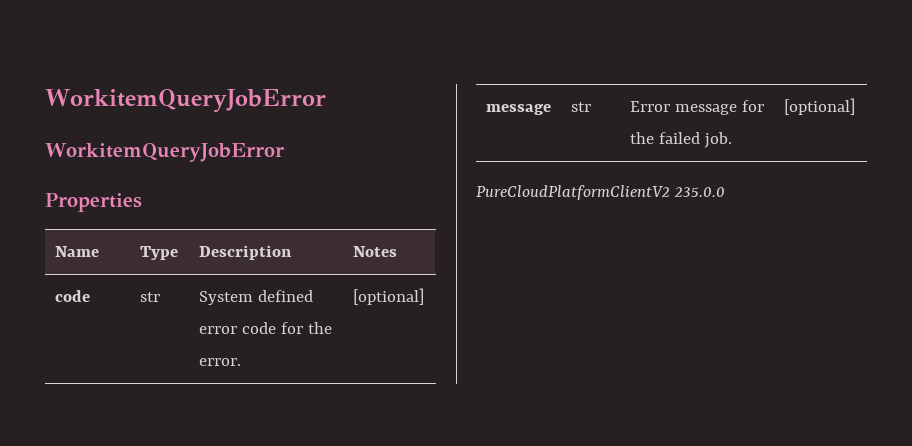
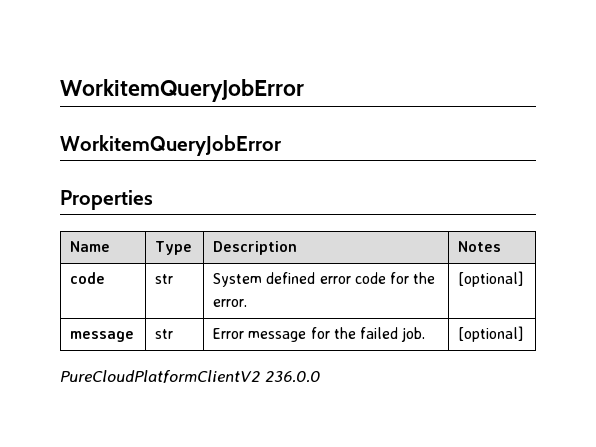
- PureCloudPlatformClientV2 235.0.0
+ PureCloudPlatformClientV2 236.0.0

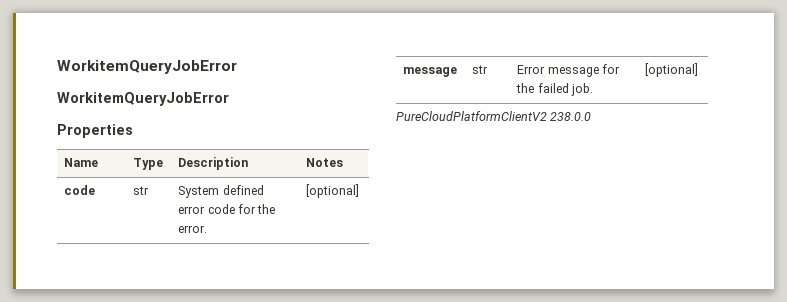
- PureCloudPlatformClientV2 236.0.0
+ PureCloudPlatformClientV2 238.0.0

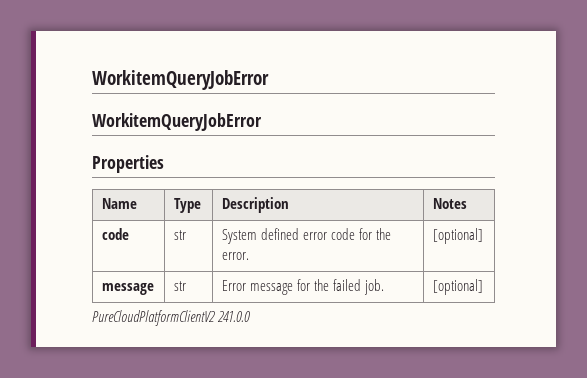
- PureCloudPlatformClientV2 238.0.0
+ PureCloudPlatformClientV2 241.0.0

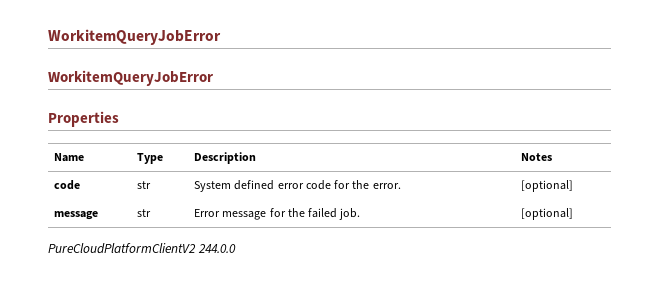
- PureCloudPlatformClientV2 241.0.0
+ PureCloudPlatformClientV2 244.0.0

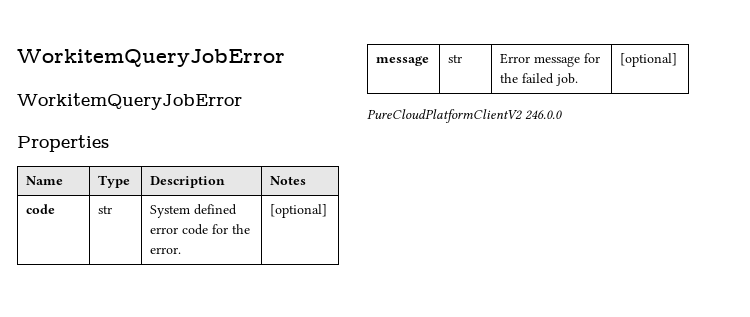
- PureCloudPlatformClientV2 244.0.0
+ PureCloudPlatformClientV2 246.0.0

